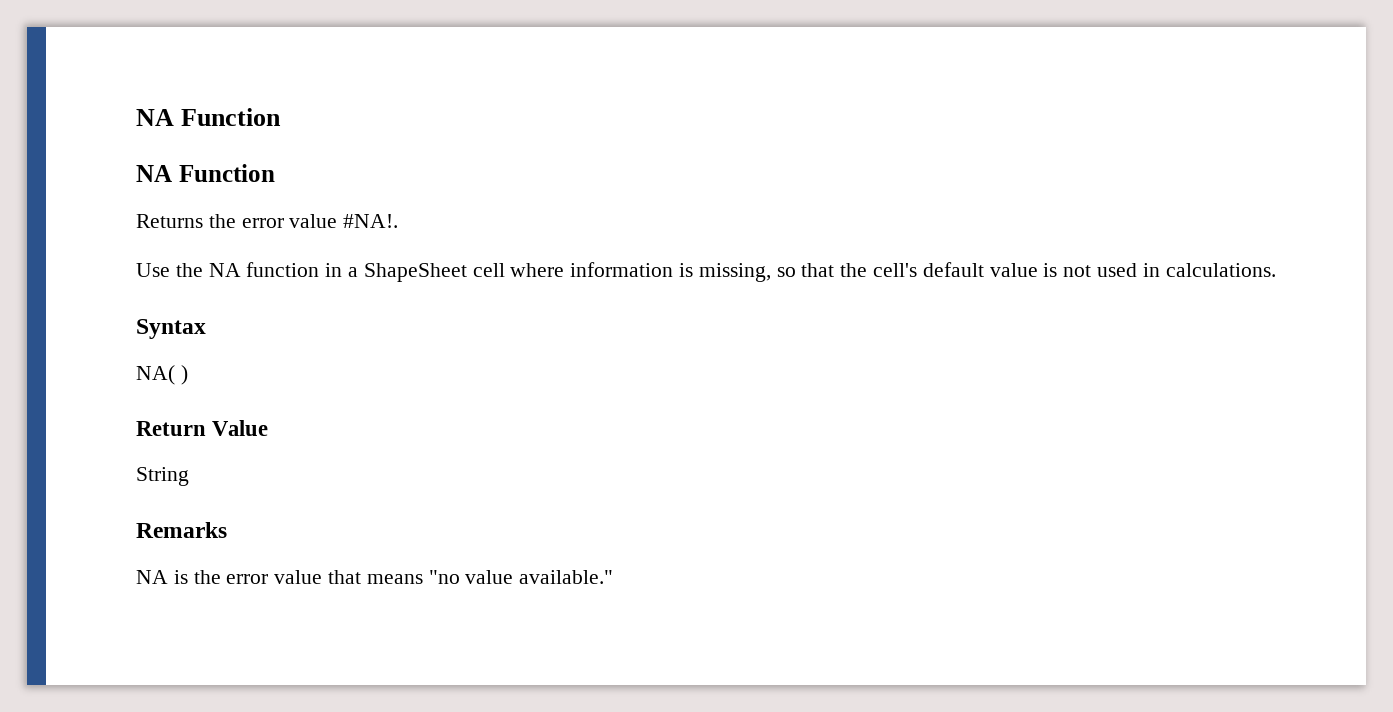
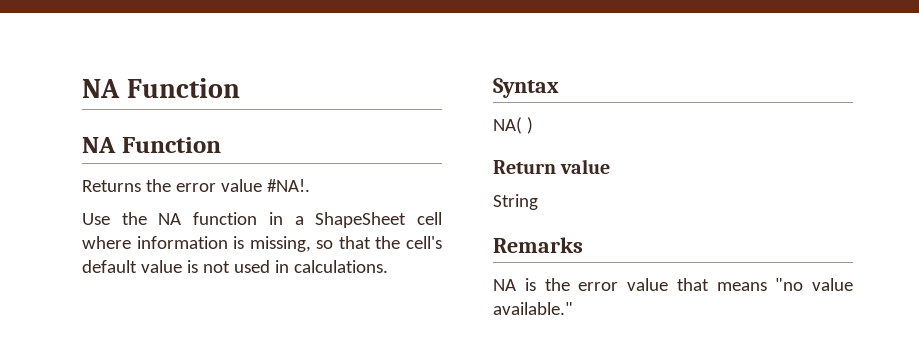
- Return Value
+ Return value

